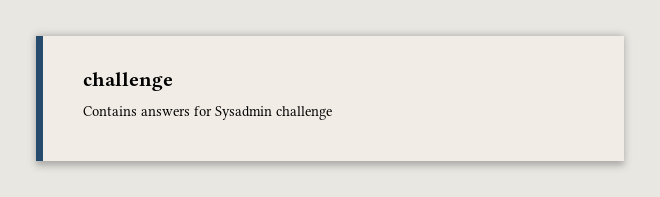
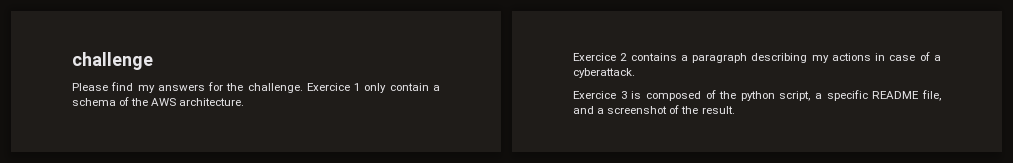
- Contains answers for Sysadmin challenge
+ Please find my answers for the challenge. Exercice 1 only contain a schema of the AWS architecture.
+ Exercice 2 contains a paragraph describing my actions in case of a cyberattack.
+ Exercice 3 is composed of the python script, a specific README file, and a screenshot of the result.

